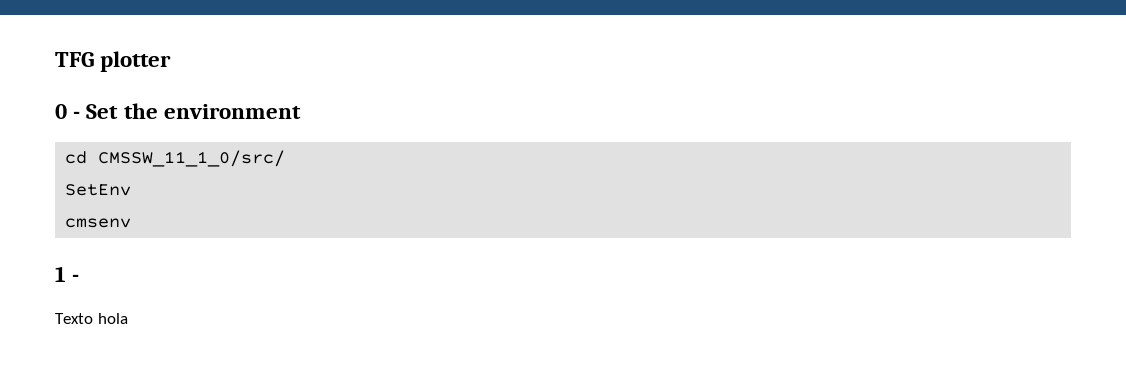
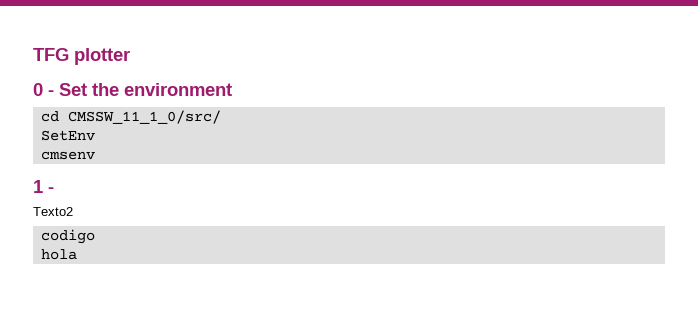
- Texto hola
+ Texto2
+ codigo
+ hola

